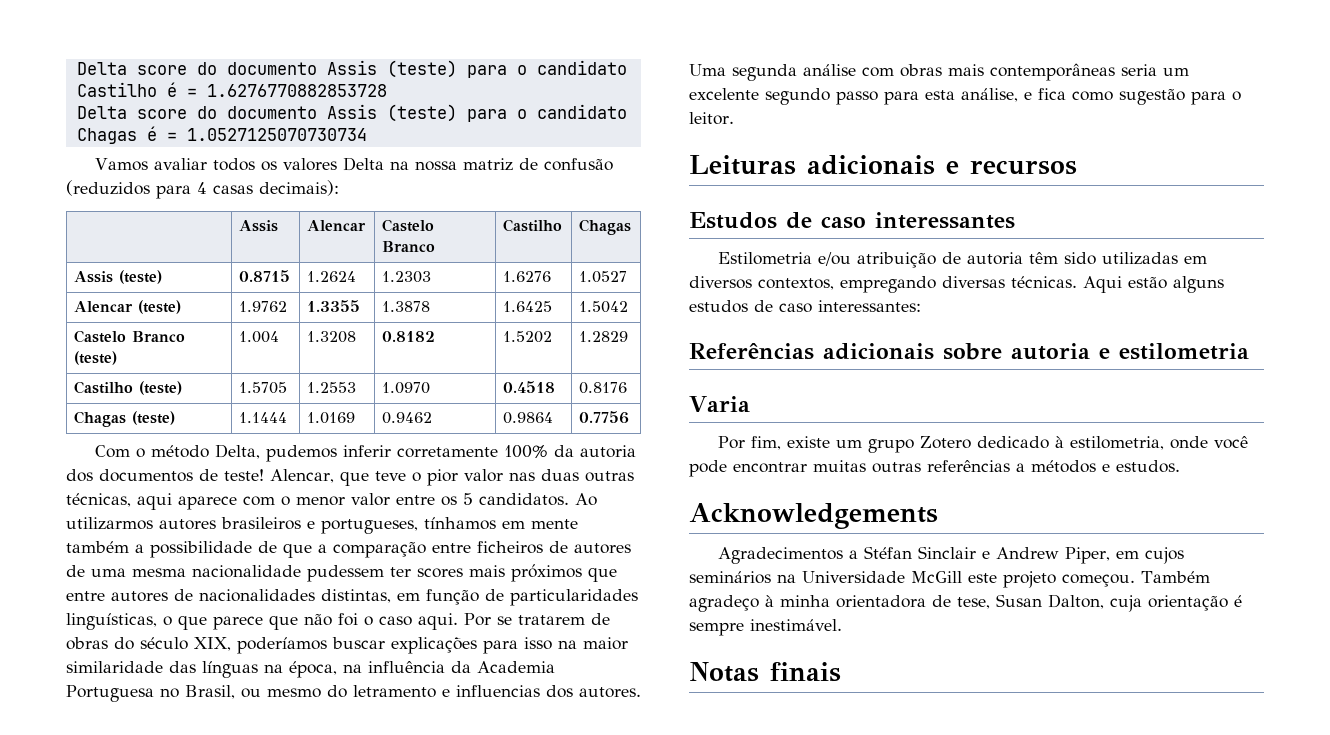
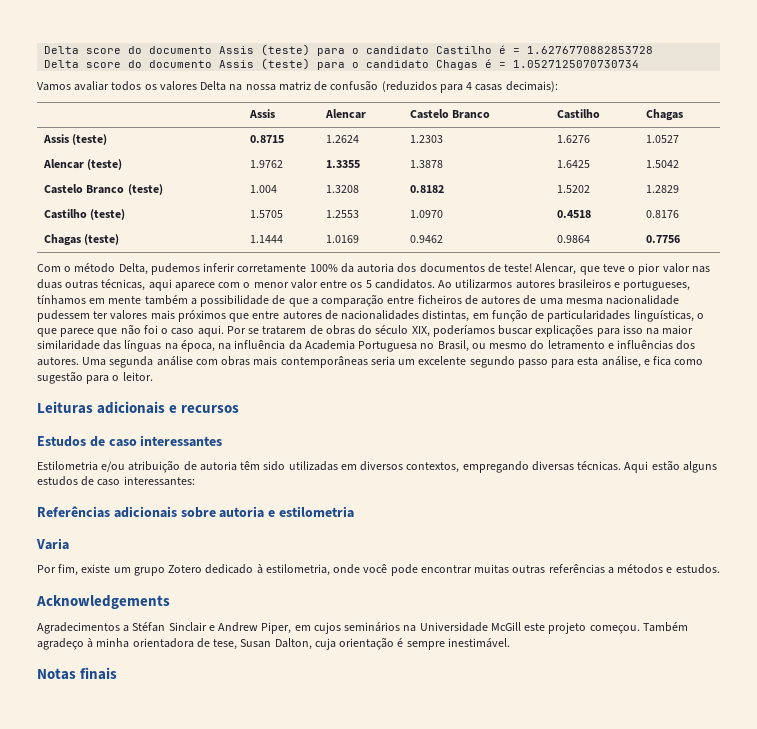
- Ao utilizarmos autores brasileiros e portugueses, tínhamos em mente também a possibilidade de que a comparação entre ficheiros de autores de uma mesma nacionalidade pudessem ter scores mais próximos que entre autores de nacionalidades distintas, em função de particularidades linguísticas, o que parece que não foi o caso aqui.
+ Ao utilizarmos autores brasileiros e portugueses, tínhamos em mente também a possibilidade de que a comparação entre ficheiros de autores de uma mesma nacionalidade pudessem ter valores mais próximos que entre autores de nacionalidades distintas, em função de particularidades linguísticas, o que parece que não foi o caso aqui.
- Por se tratarem de obras do século XIX, poderíamos buscar explicações para isso na maior similaridade das línguas na época, na influência da Academia Portuguesa no Brasil, ou mesmo do letramento e influencias dos autores.
+ Por se tratarem de obras do século XIX, poderíamos buscar explicações para isso na maior similaridade das línguas na época, na influência da Academia Portuguesa no Brasil, ou mesmo do letramento e influências dos autores.

